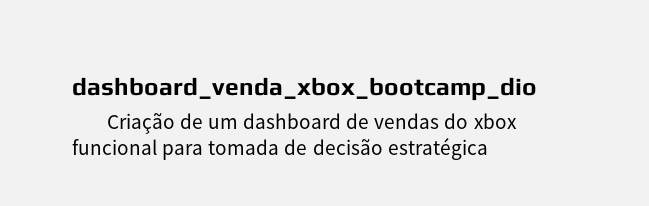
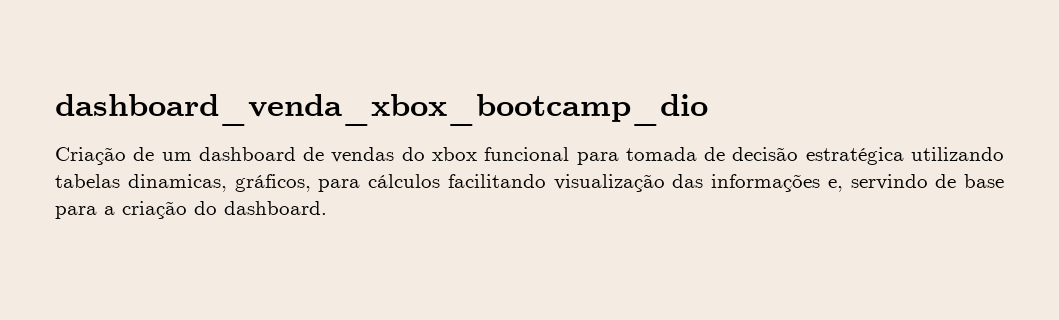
- Criação de um dashboard de vendas do xbox funcional para tomada de decisão estratégica
+ Criação de um dashboard de vendas do xbox funcional para tomada de decisão estratégica utilizando tabelas dinamicas, gráficos, para cálculos facilitando visualização das informações e, servindo de base para a criação do dashboard.

